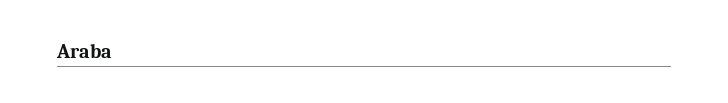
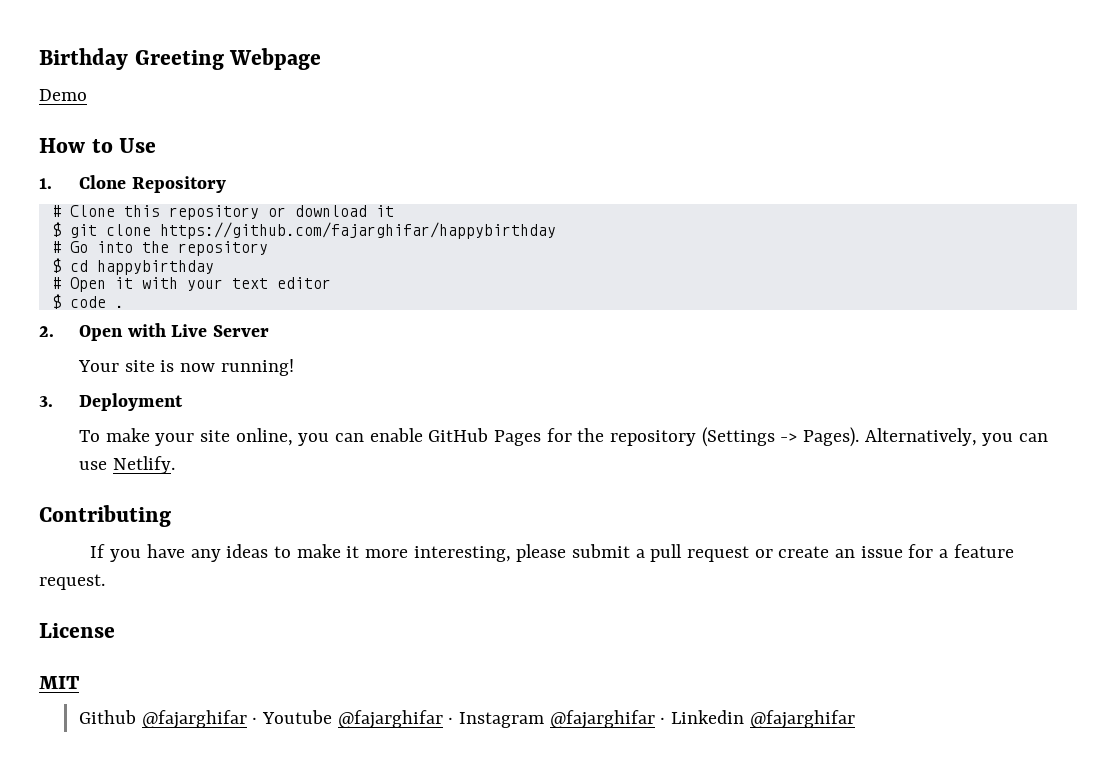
- Araba
+ Birthday Greeting Webpage
+ Demo
+ How to Use
+ 1. Clone Repository
+ # Clone this repository or download it
+ $ git clone https://github.com/fajarghifar/happybirthday
+ # Go into the repository
+ $ cd happybirthday
+ # Open it with your text editor
+ $ code .
+ 2. Open with Live Server
+ Your site is now running!
+ 3. Deployment
+ To make your site online, you can enable GitHub Pages for the repository (Settings -> Pages). Alternatively, you can use Netlify.
+ Contributing
+ If you have any ideas to make it more interesting, please submit a pull request or create an issue for a feature request.
+ License
+ MIT
+ Github @fajarghifar · Youtube @fajarghifar · Instagram @fajarghifar · Linkedin @fajarghifar

